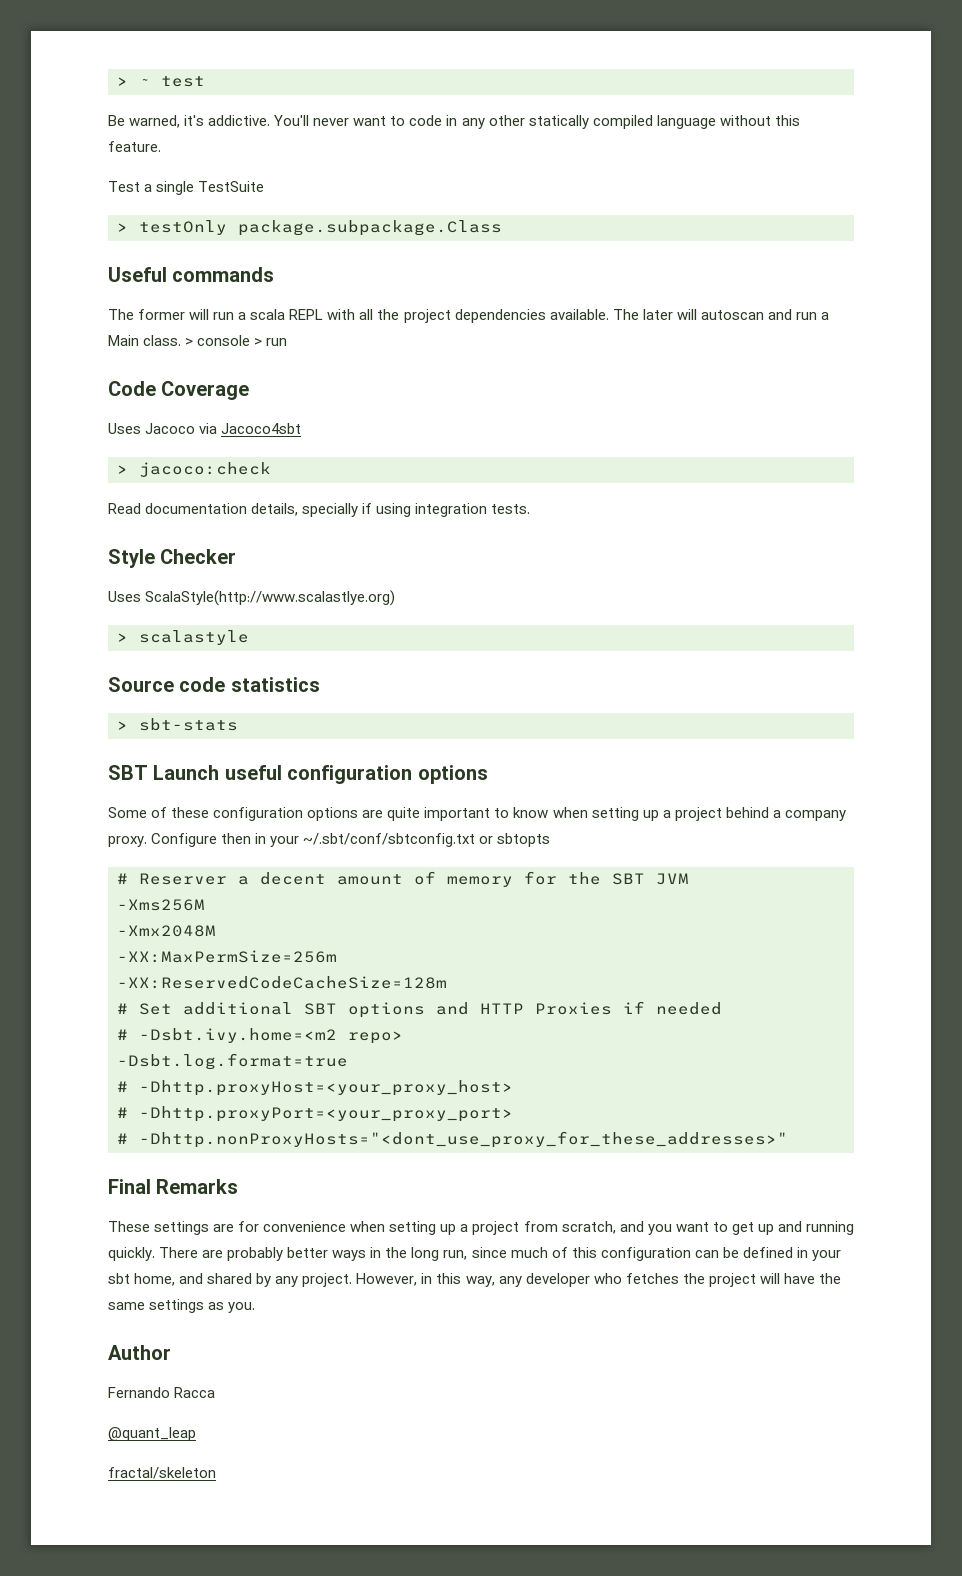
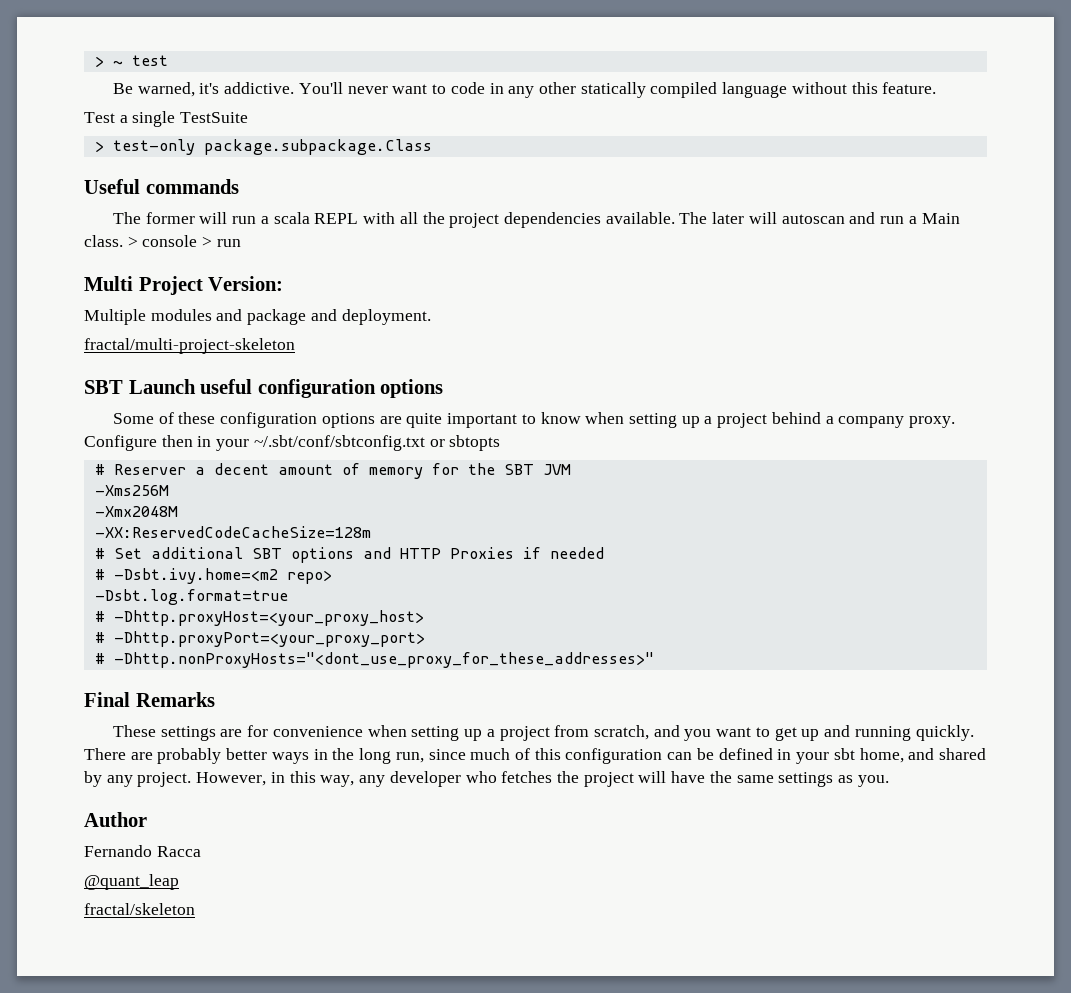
- > testOnly package.subpackage.Class
+ > test-only package.subpackage.Class
- Code Coverage
- Uses Jacoco via Jacoco4sbt
- > jacoco:check
- Read documentation details, specially if using integration tests.
- Style Checker
- Uses ScalaStyle(http://www.scalastlye.org)
- > scalastyle
- Source code statistics
- > sbt-stats
+ Multi Project Version:
+ Multiple modules and package and deployment.
+ fractal/multi-project-skeleton
- -XX:MaxPermSize=256m

